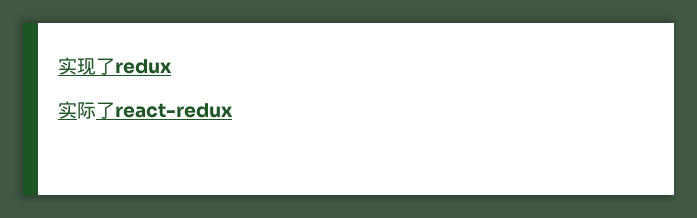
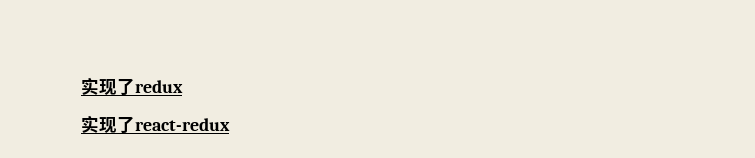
- 实际了react-redux
+ 实现了react-redux

